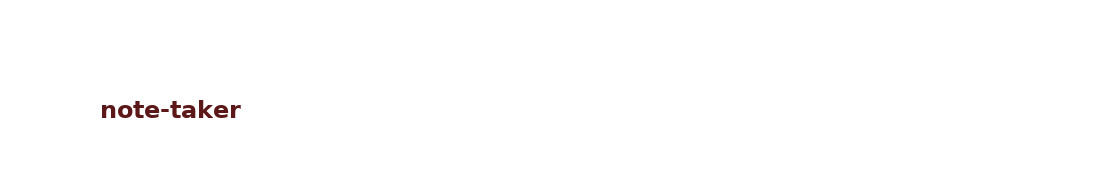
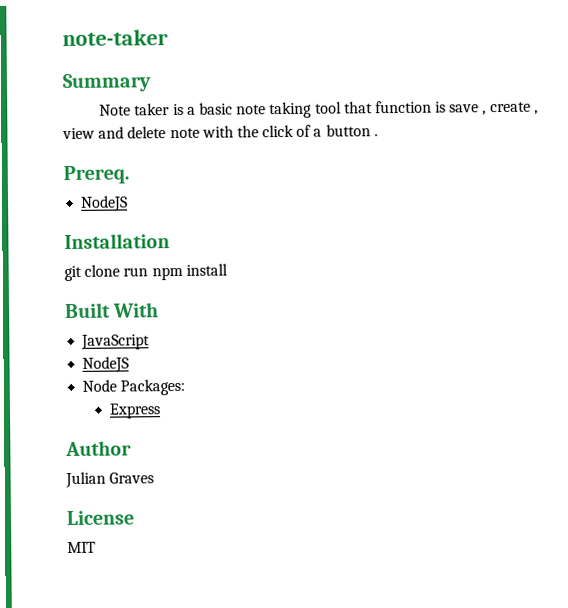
+ Summary
+ Note taker is a basic note taking tool that function is save , create , view and delete note with the click of a button .
+ Prereq.
+ NodeJS
+ Installation
+ git clone run npm install
+ Built With
+ JavaScript
+ NodeJS
+ Node Packages:
+ Express
+ Author
+ Julian Graves
+ License
+ MIT

